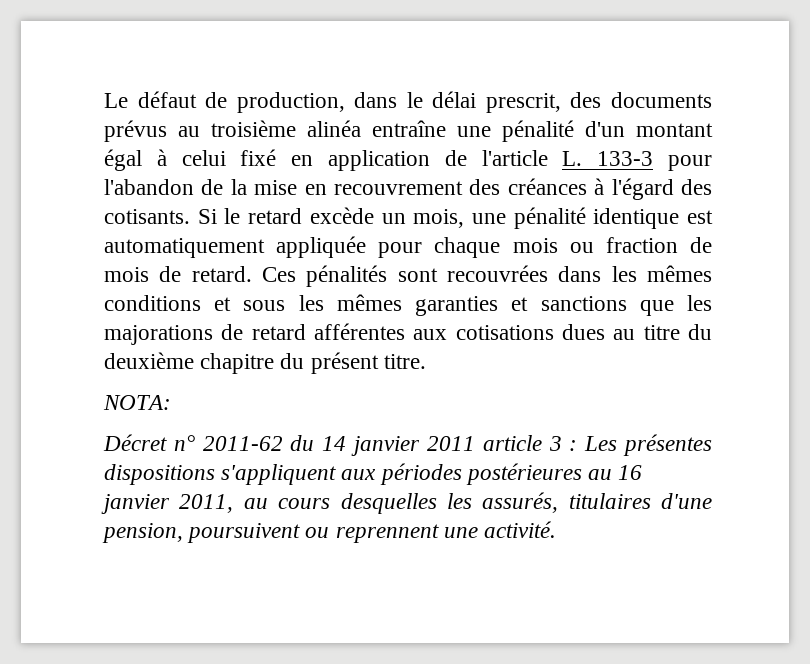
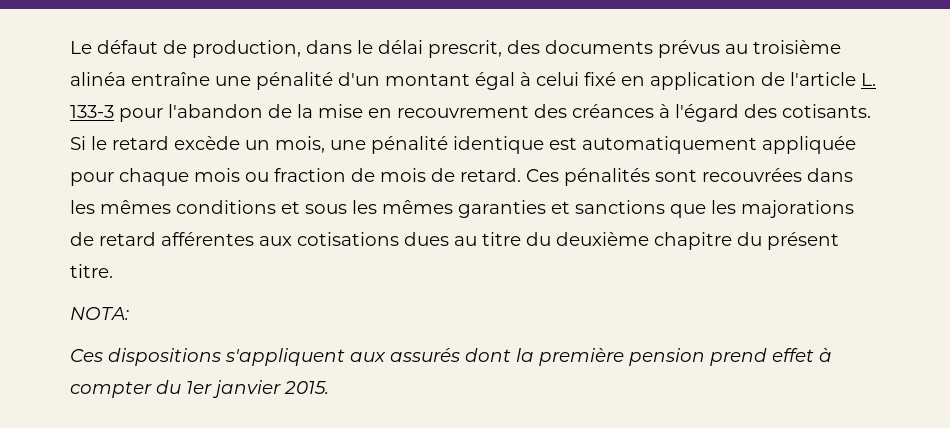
- Décret n° 2011-62 du 14 janvier 2011 article 3 : Les présentes dispositions s'appliquent aux périodes postérieures au 16 janvier 2011, au cours desquelles les assurés, titulaires d'une pension, poursuivent ou reprennent une activité.
+ Ces dispositions s'appliquent aux assurés dont la première pension prend effet à compter du 1er janvier 2015.

